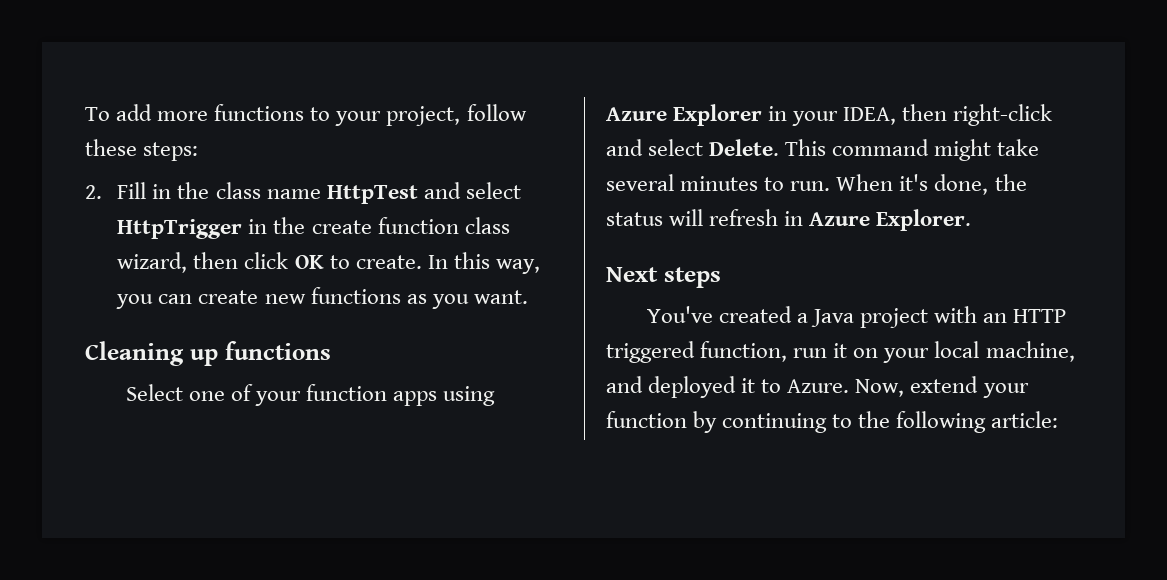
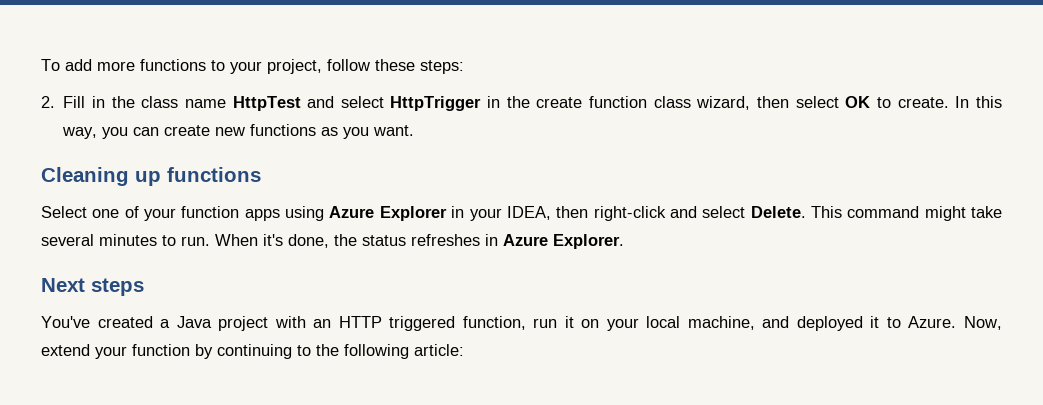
- 2. Fill in the class name HttpTest and select HttpTrigger in the create function class wizard, then click OK to create.
+ 2. Fill in the class name HttpTest and select HttpTrigger in the create function class wizard, then select OK to create.
- When it's done, the status will refresh in Azure Explorer.
+ When it's done, the status refreshes in Azure Explorer.

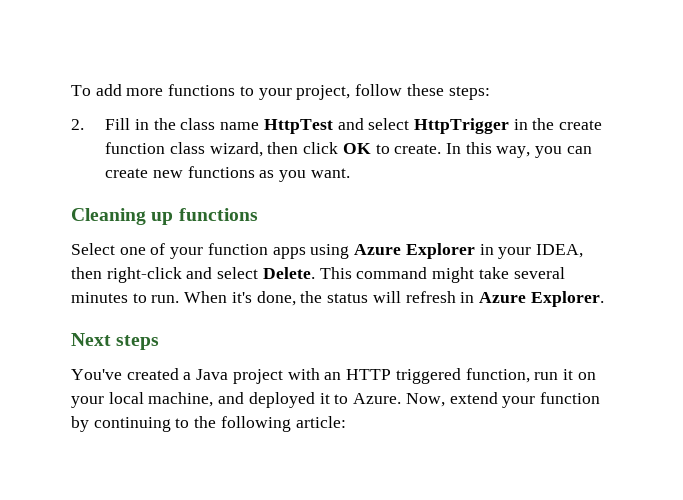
- 2. Fill in the class name HttpTest and select HttpTrigger in the create function class wizard, then select OK to create.
+ 2. Fill in the class name HttpTest and select HttpTrigger in the create function class wizard, then click OK to create.
- When it's done, the status refreshes in Azure Explorer.
+ When it's done, the status will refresh in Azure Explorer.

